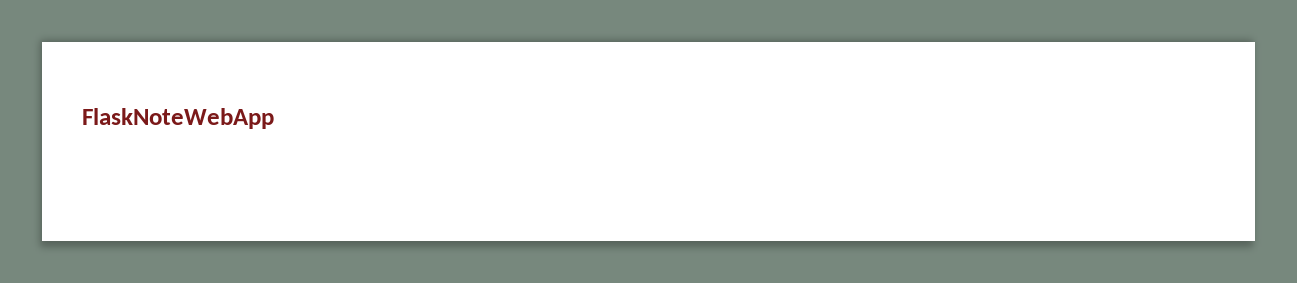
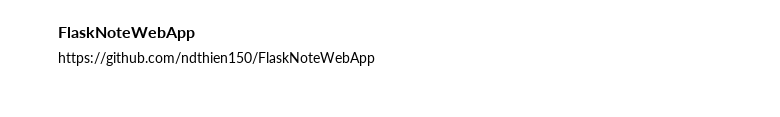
+ https://github.com/ndthien150/FlaskNoteWebApp

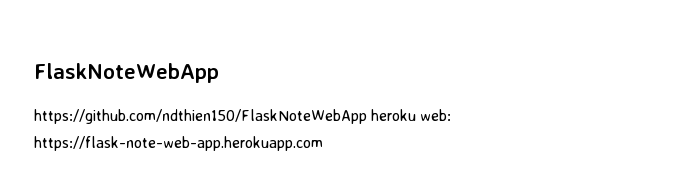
- https://github.com/ndthien150/FlaskNoteWebApp
+ https://github.com/ndthien150/FlaskNoteWebApp heroku web: https://flask-note-web-app.herokuapp.com

